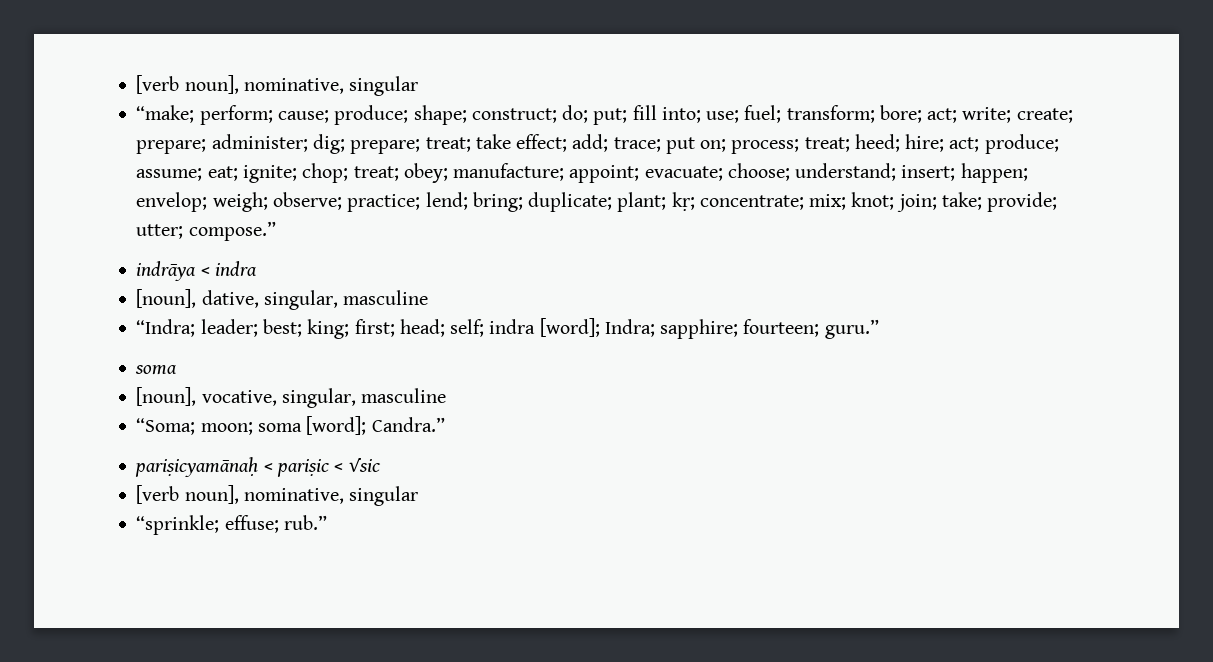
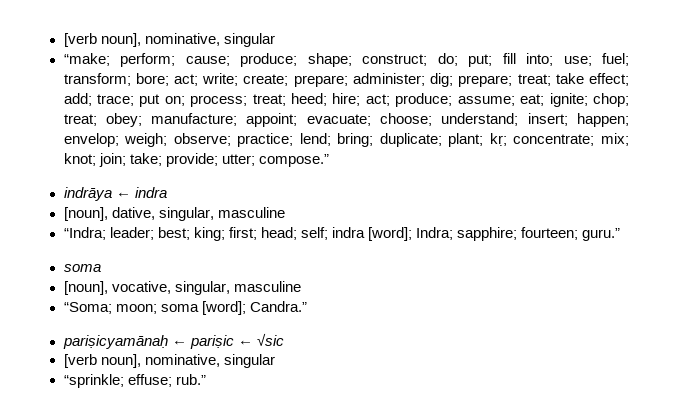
- indrāya < indra
+ indrāya ← indra
- pariṣicyamānaḥ < pariṣic < √sic
+ pariṣicyamānaḥ ← pariṣic ← √sic

